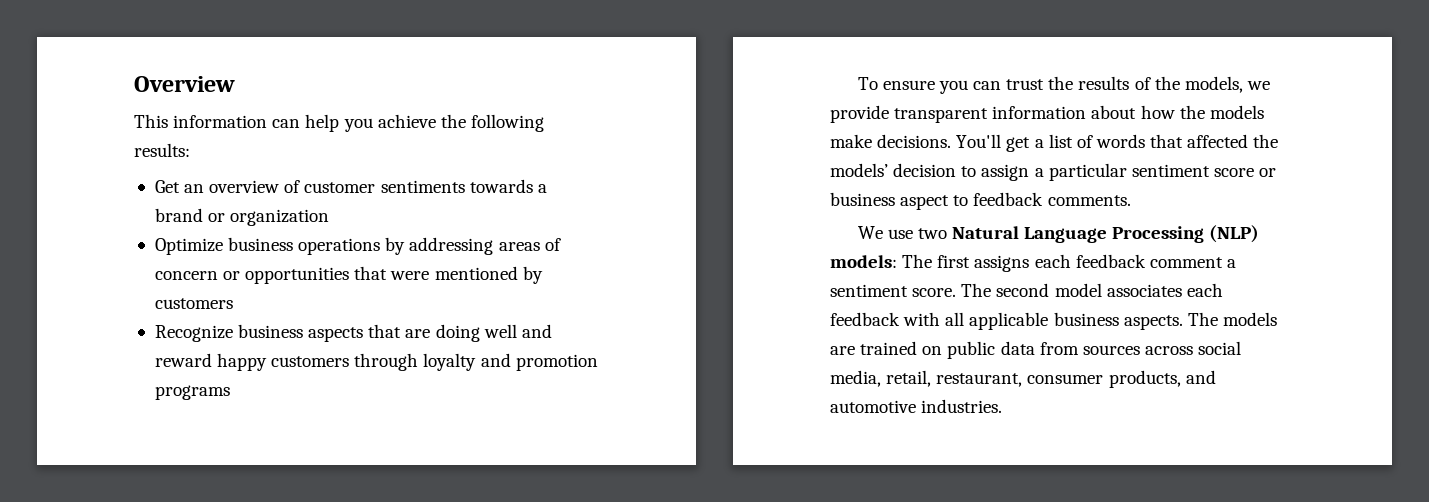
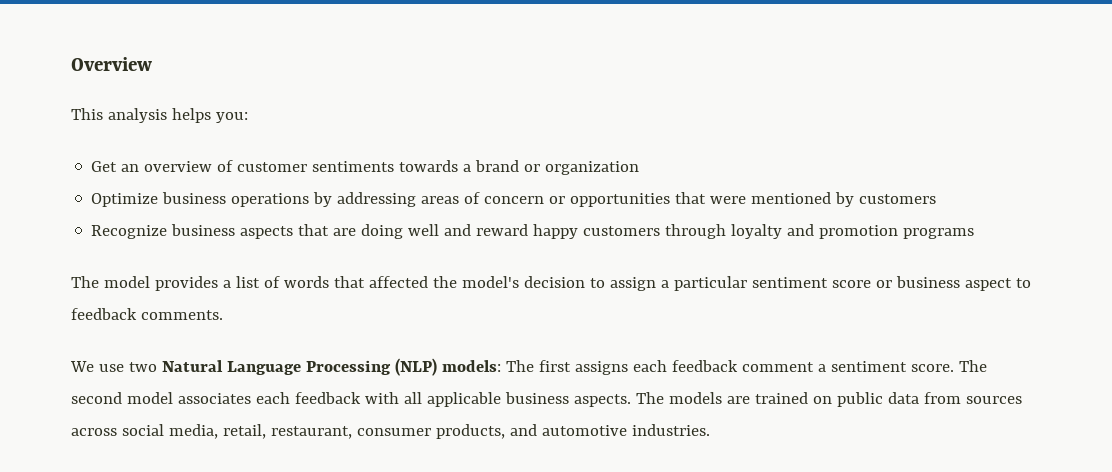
- This information can help you achieve the following results:
+ This analysis helps you:
- To ensure you can trust the results of the models, we provide transparent information about how the models make decisions. You'll get a list of words that affected the models’ decision to assign a particular sentiment score or business aspect to feedback comments.
+ The model provides a list of words that affected the model's decision to assign a particular sentiment score or business aspect to feedback comments.

